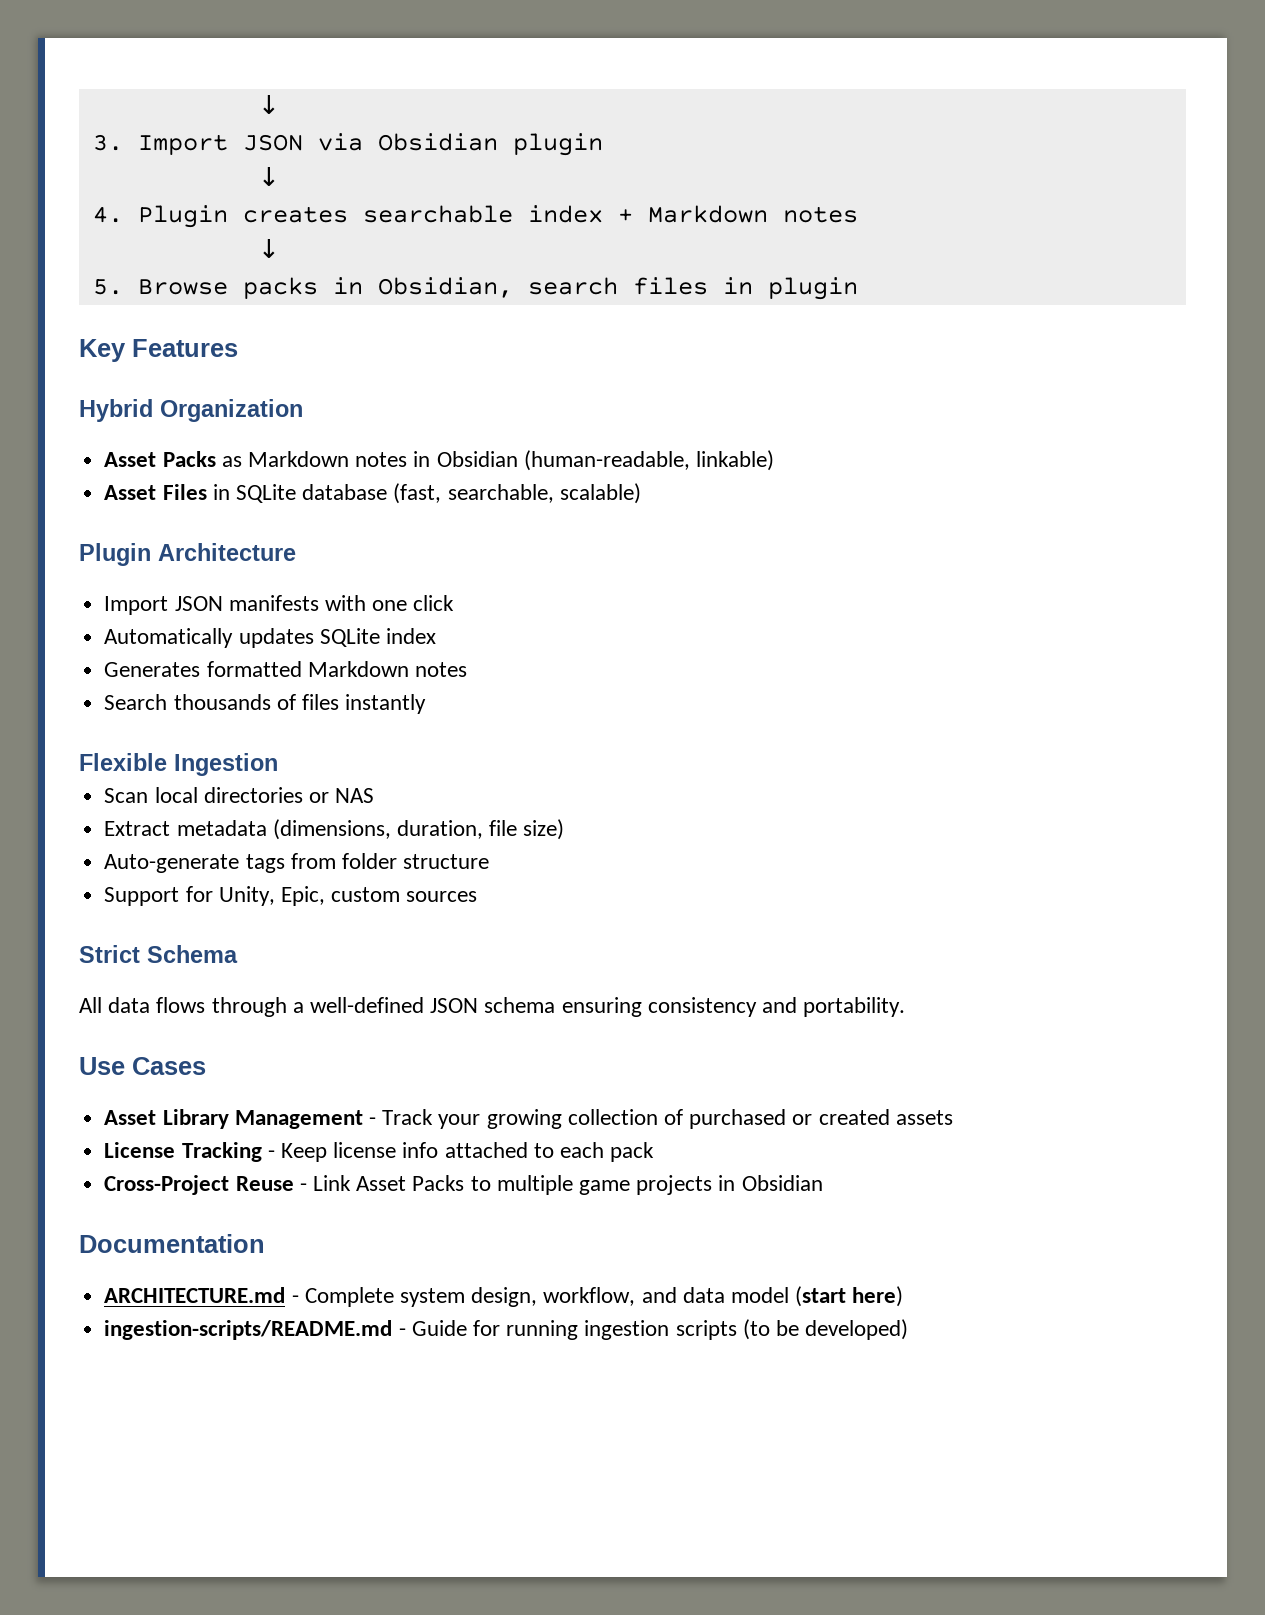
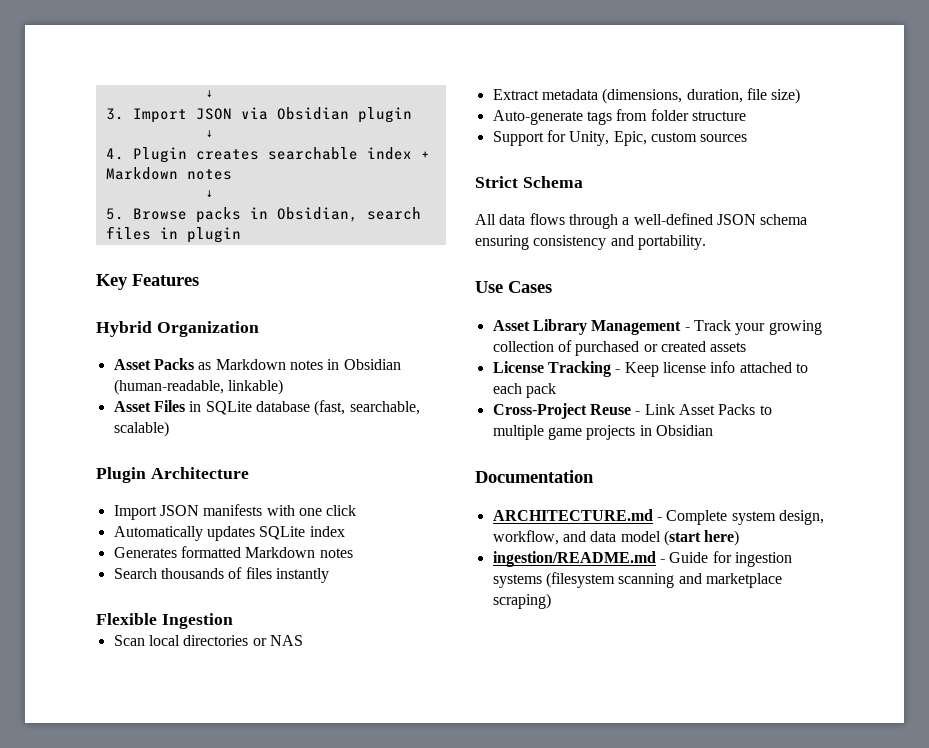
- ingestion-scripts/README.md - Guide for running ingestion scripts (to be developed)
+ ingestion/README.md - Guide for ingestion systems (filesystem scanning and marketplace scraping)

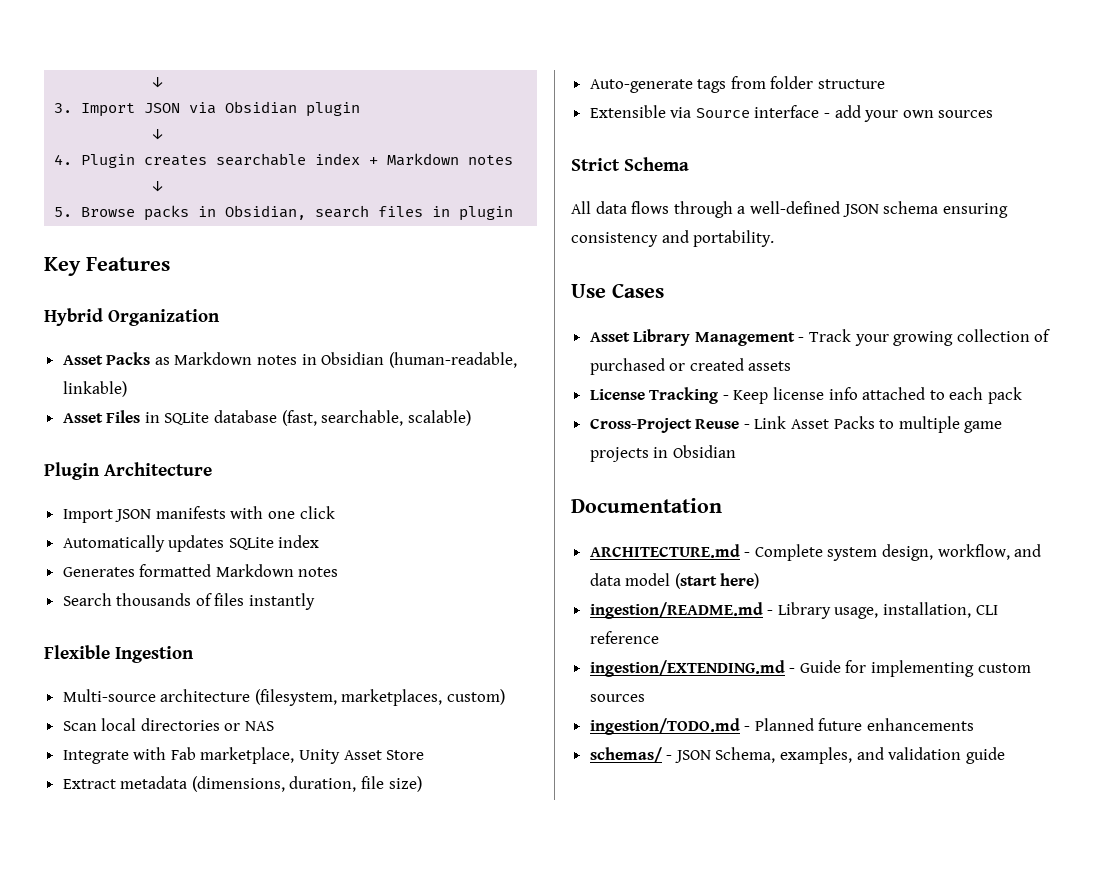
+ Multi-source architecture (filesystem, marketplaces, custom)
+ Integrate with Fab marketplace, Unity Asset Store
- Support for Unity, Epic, custom sources
+ Extensible via Source interface - add your own sources
- ingestion/README.md - Guide for ingestion systems (filesystem scanning and marketplace scraping)
+ ingestion/README.md - Library usage, installation, CLI reference
+ ingestion/EXTENDING.md - Guide for implementing custom sources
+ ingestion/TODO.md - Planned future enhancements
+ schemas/ - JSON Schema, examples, and validation guide

